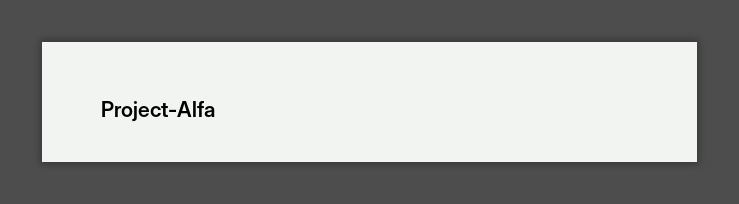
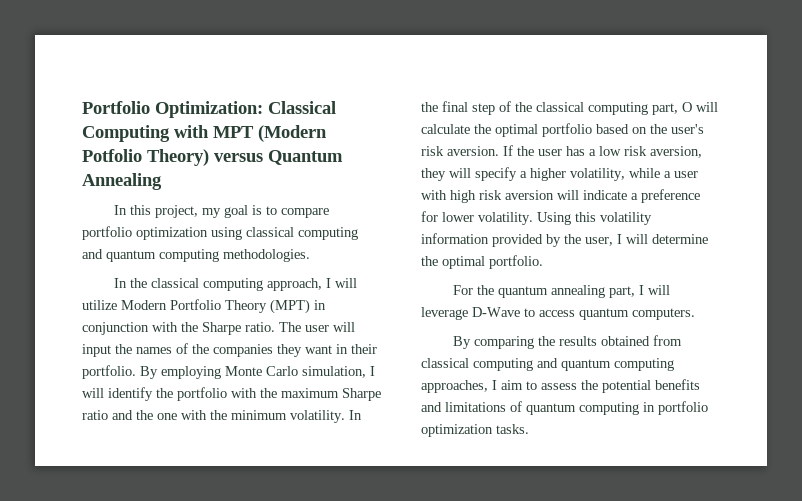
- Project-Alfa
+ Portfolio Optimization: Classical Computing with MPT (Modern Potfolio Theory) versus Quantum Annealing
+ In this project, my goal is to compare portfolio optimization using classical computing and quantum computing methodologies.
+ In the classical computing approach, I will utilize Modern Portfolio Theory (MPT) in conjunction with the Sharpe ratio. The user will input the names of the companies they want in their portfolio. By employing Monte Carlo simulation, I will identify the portfolio with the maximum Sharpe ratio and the one with the minimum volatility. In the final step of the classical computing part, O will calculate the optimal portfolio based on the user's risk aversion. If the user has a low risk aversion, they will specify a higher volatility, while a user with high risk aversion will indicate a preference for lower volatility. Using this volatility information provided by the user, I will determine the optimal portfolio.
+ For the quantum annealing part, I will leverage D-Wave to access quantum computers.
+ By comparing the results obtained from classical computing and quantum computing approaches, I aim to assess the potential benefits and limitations of quantum computing in portfolio optimization tasks.

